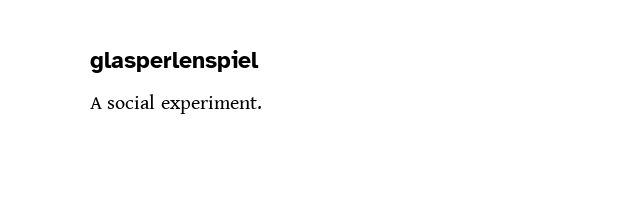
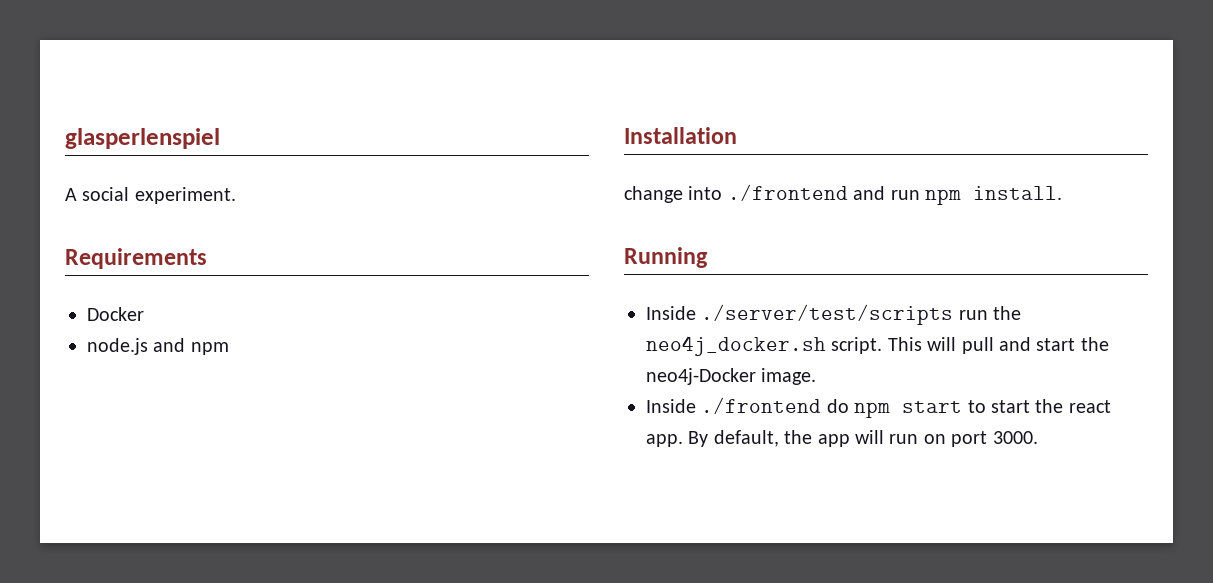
+ Requirements
+ Docker
+ node.js and npm
+ Installation
+ change into ./frontend and run npm install.
+ Running
+ Inside ./server/test/scripts run the neo4j_docker.sh script. This will pull and start the neo4j-Docker image.
+ Inside ./frontend do npm start to start the react app. By default, the app will run on port 3000.

